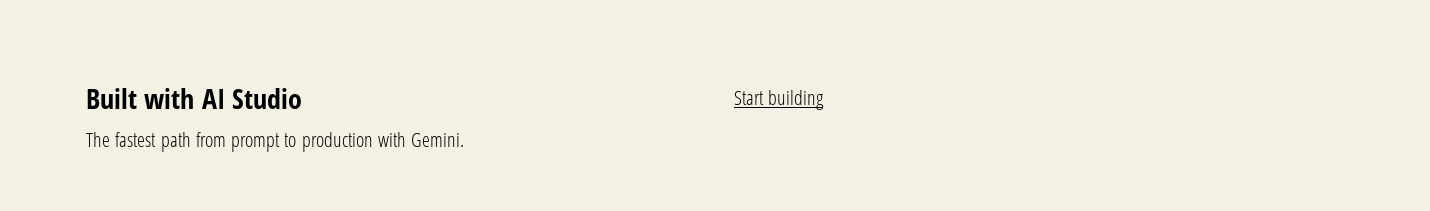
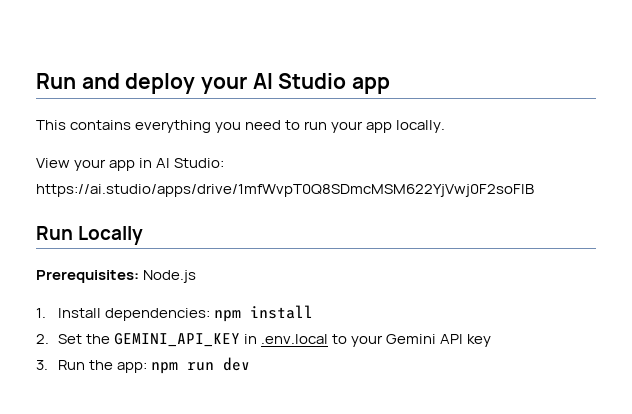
- Built with AI Studio
- The fastest path from prompt to production with Gemini.
- Start building
+ Run and deploy your AI Studio app
+ This contains everything you need to run your app locally.
+ View your app in AI Studio: https://ai.studio/apps/drive/1mfWvpT0Q8SDmcMSM622YjVwj0F2soFlB
+ Run Locally
+ Prerequisites: Node.js
+ 1. Install dependencies: npm install
+ 2. Set the GEMINI_API_KEY in .env.local to your Gemini API key
+ 3. Run the app: npm run dev

